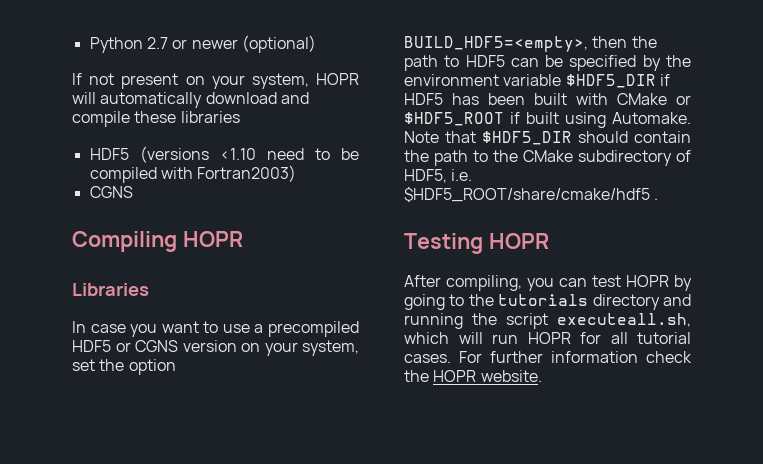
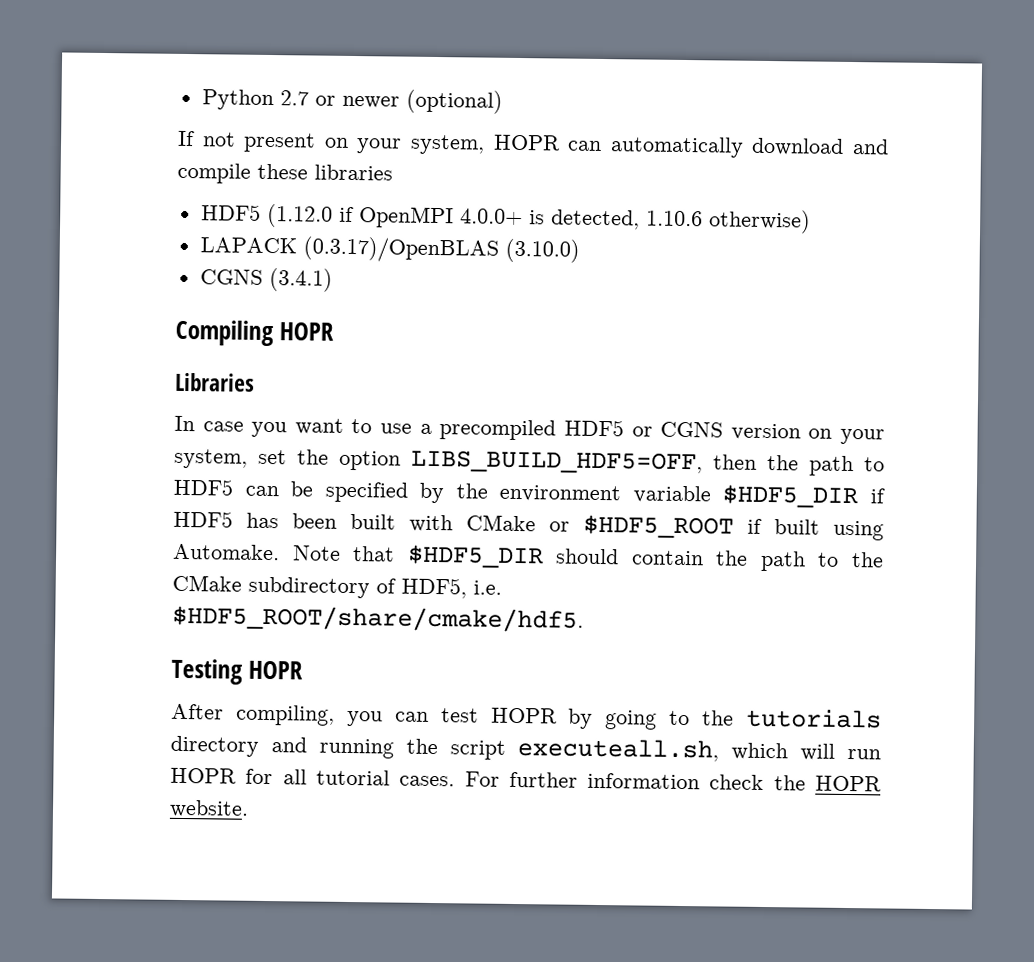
- If not present on your system, HOPR will automatically download and compile these libraries
+ If not present on your system, HOPR can automatically download and compile these libraries
- HDF5 (versions <1.10 need to be compiled with Fortran2003)
- CGNS
+ HDF5 (1.12.0 if OpenMPI 4.0.0+ is detected, 1.10.6 otherwise)
+ LAPACK (0.3.17)/OpenBLAS (3.10.0)
+ CGNS (3.4.1)
- In case you want to use a precompiled HDF5 or CGNS version on your system, set the option BUILD_HDF5=<empty>, then the path to HDF5 can be specified by the environment variable $HDF5_DIR if HDF5 has been built with CMake or $HDF5_ROOT if built using Automake.
+ In case you want to use a precompiled HDF5 or CGNS version on your system, set the option LIBS_BUILD_HDF5=OFF, then the path to HDF5 can be specified by the environment variable $HDF5_DIR if HDF5 has been built with CMake or $HDF5_ROOT if built using Automake.
- Note that $HDF5_DIR should contain the path to the CMake subdirectory of HDF5, i.e. $HDF5_ROOT/share/cmake/hdf5 .
+ Note that $HDF5_DIR should contain the path to the CMake subdirectory of HDF5, i.e. $HDF5_ROOT/share/cmake/hdf5.

